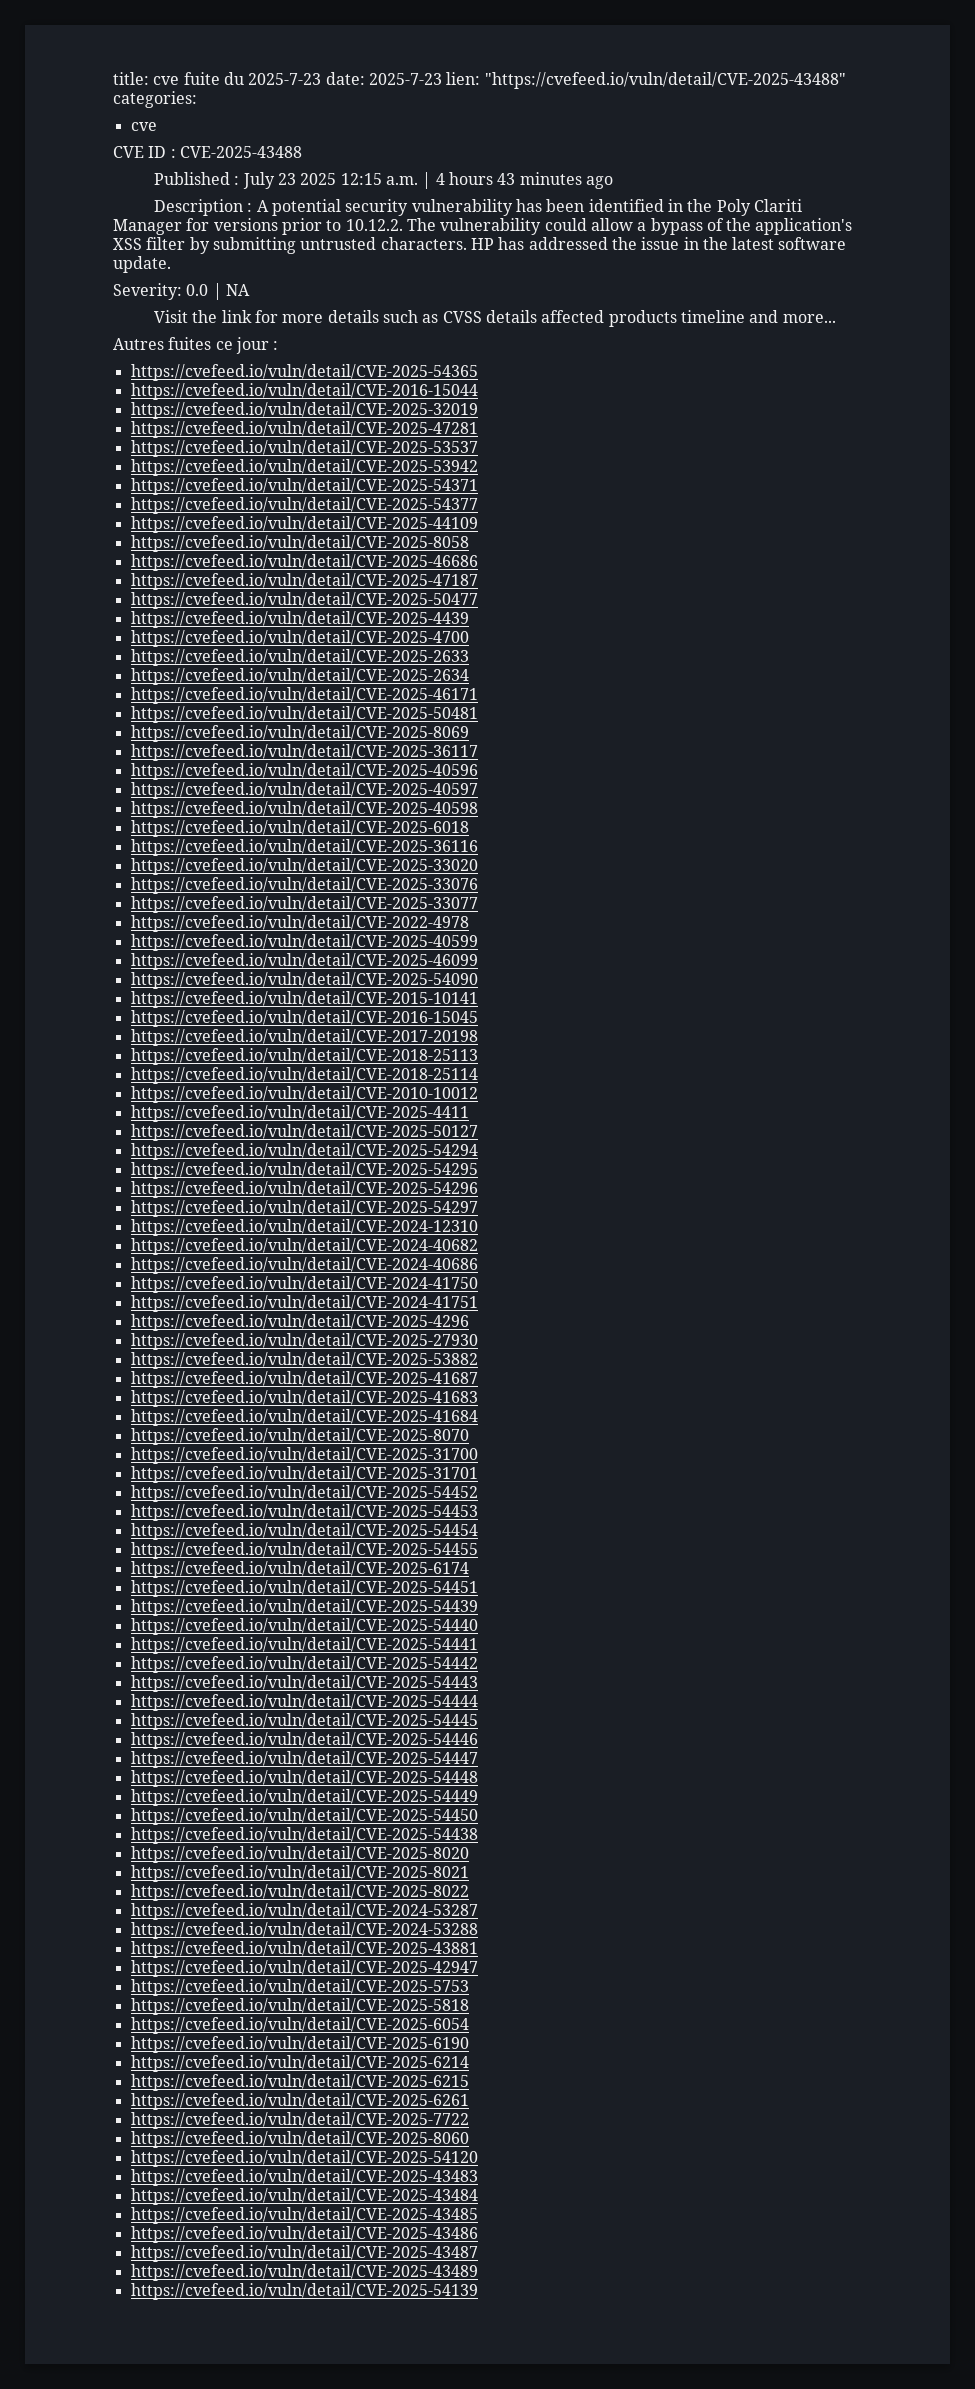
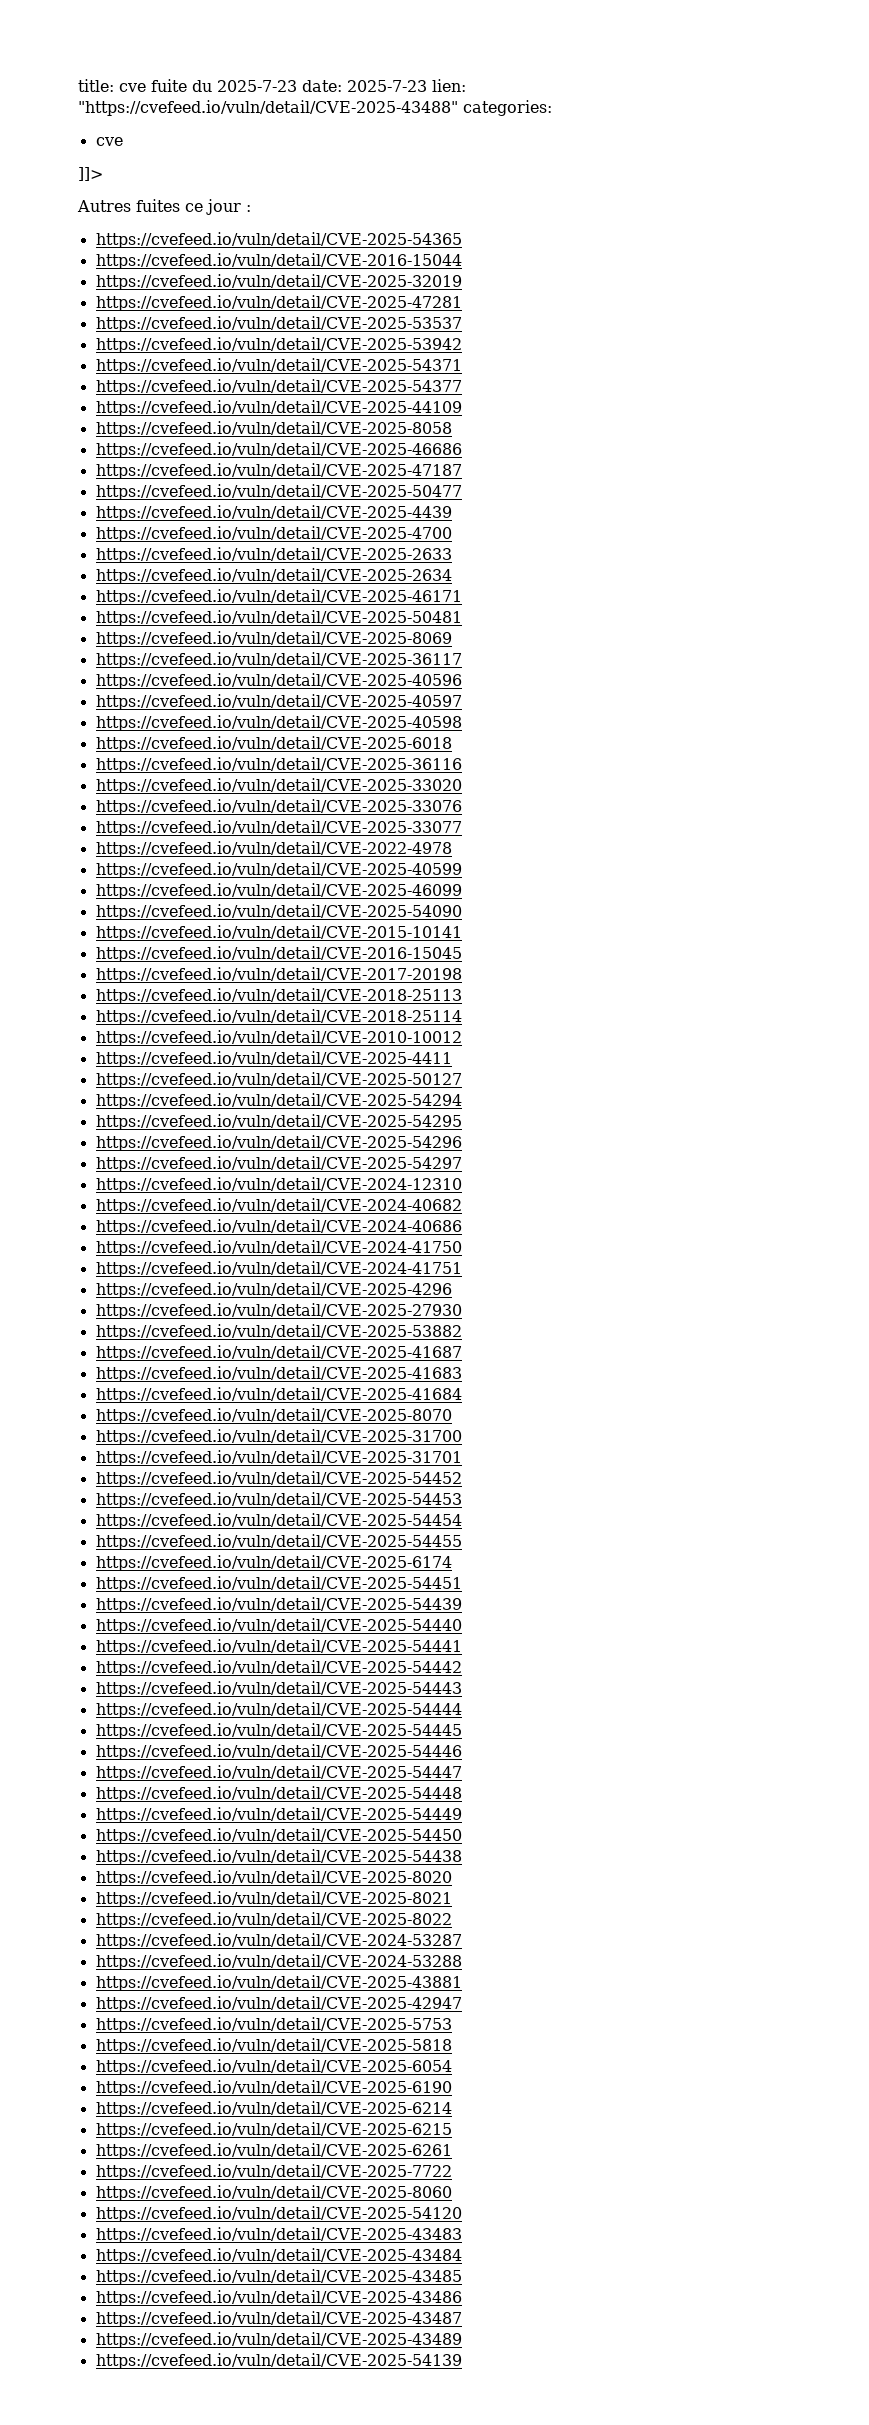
- CVE ID : CVE-2025-43488
- Published : July 23 2025 12:15 a.m. | 4 hours 43 minutes ago
- Description : A potential security vulnerability has been identified in the Poly Clariti Manager for versions prior to 10.12.2. The vulnerability could allow a bypass of the application's XSS filter by submitting untrusted characters. HP has addressed the issue in the latest software update.
- Severity: 0.0 | NA
- Visit the link for more details such as CVSS details affected products timeline and more...
+ ]]>

